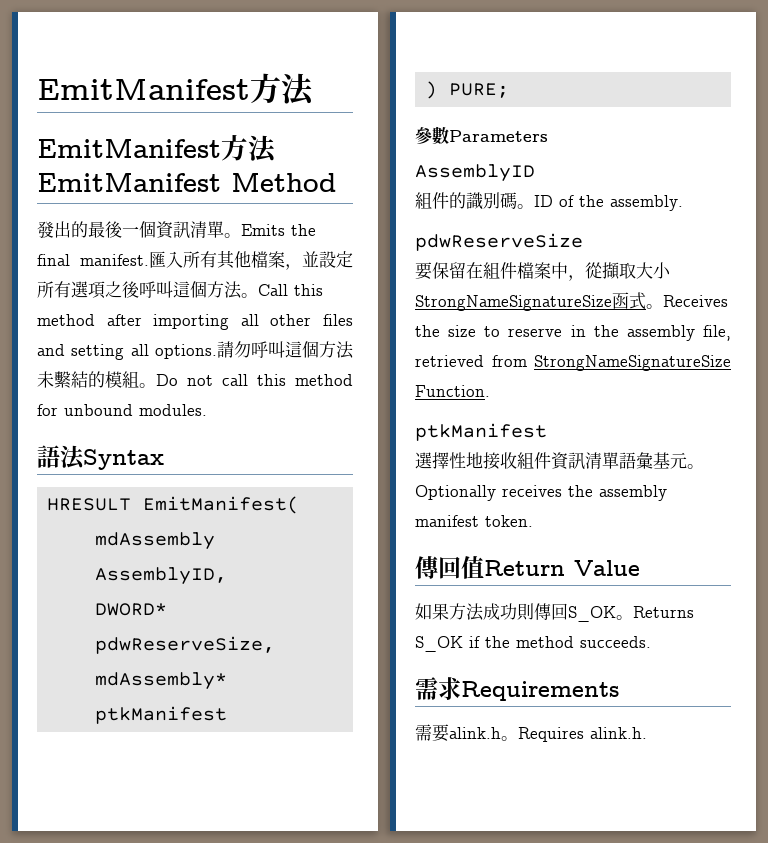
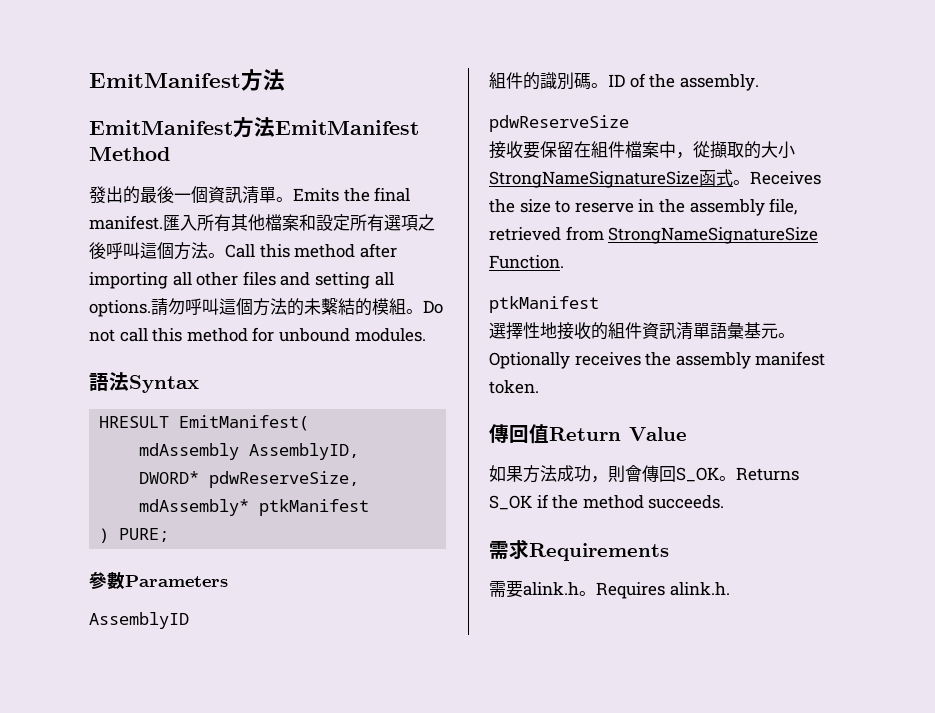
- 匯入所有其他檔案，並設定所有選項之後呼叫這個方法。
+ 匯入所有其他檔案和設定所有選項之後呼叫這個方法。
- 請勿呼叫這個方法未繫結的模組。
+ 請勿呼叫這個方法的未繫結的模組。
- 要保留在組件檔案中，從擷取大小StrongNameSignatureSize函式。
+ 接收要保留在組件檔案中，從擷取的大小StrongNameSignatureSize函式。
- 選擇性地接收組件資訊清單語彙基元。
+ 選擇性地接收的組件資訊清單語彙基元。
- 如果方法成功則傳回S_OK。
+ 如果方法成功，則會傳回S_OK。

